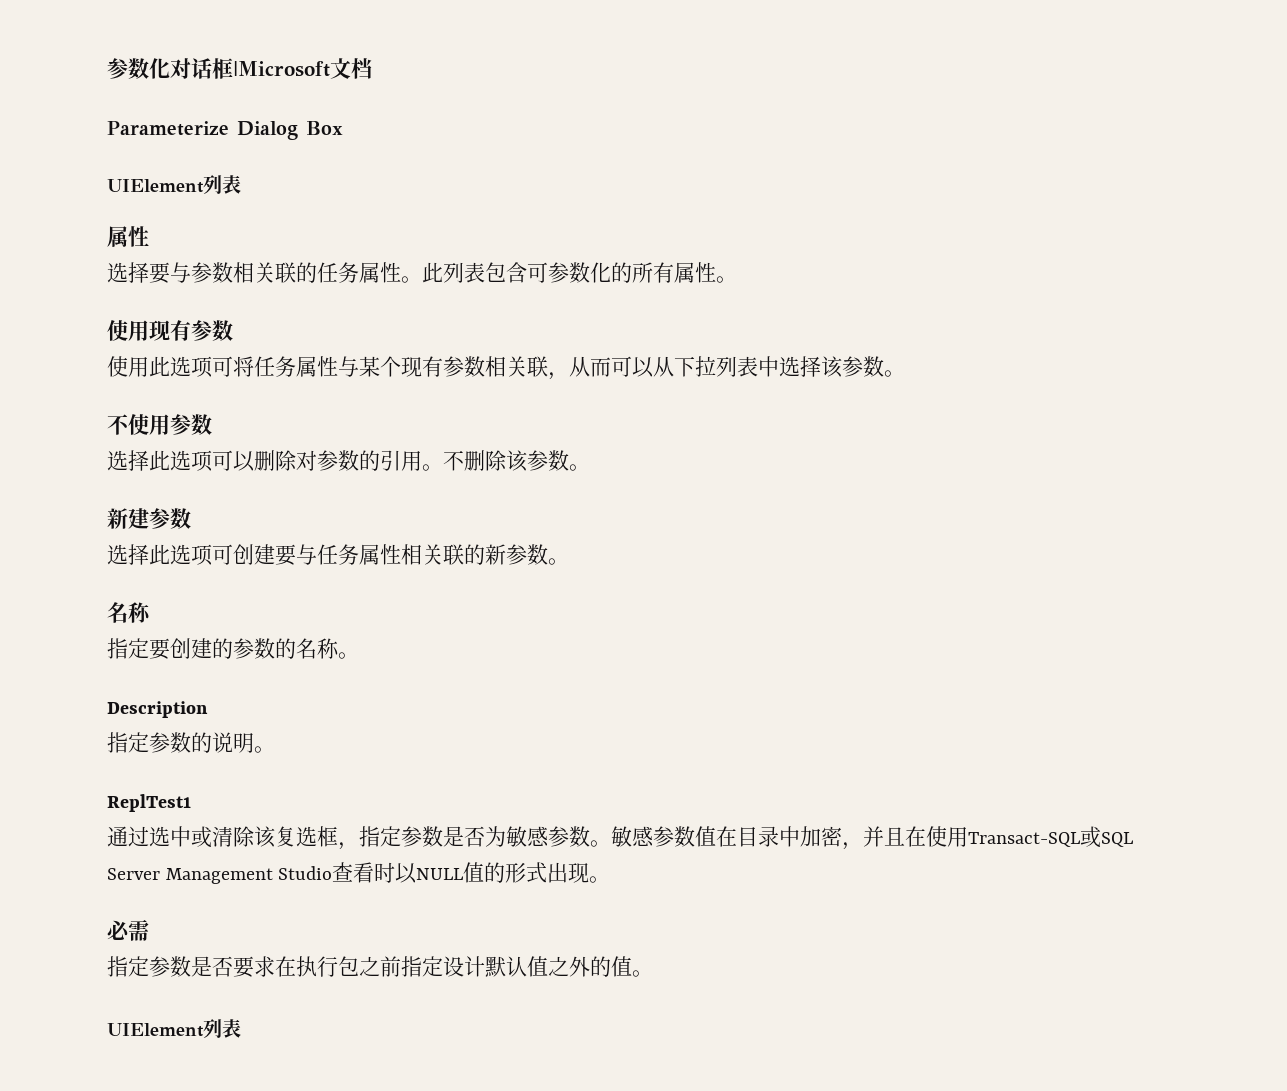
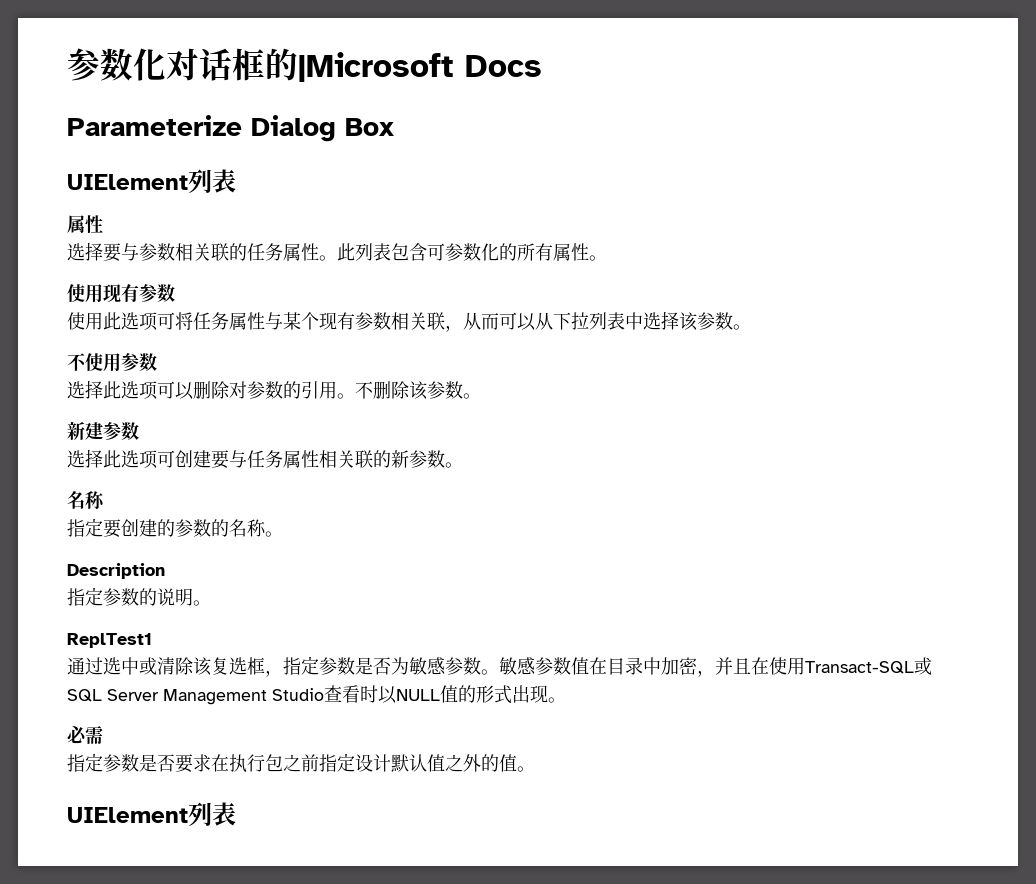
- 参数化对话框|Microsoft文档
+ 参数化对话框的|Microsoft Docs

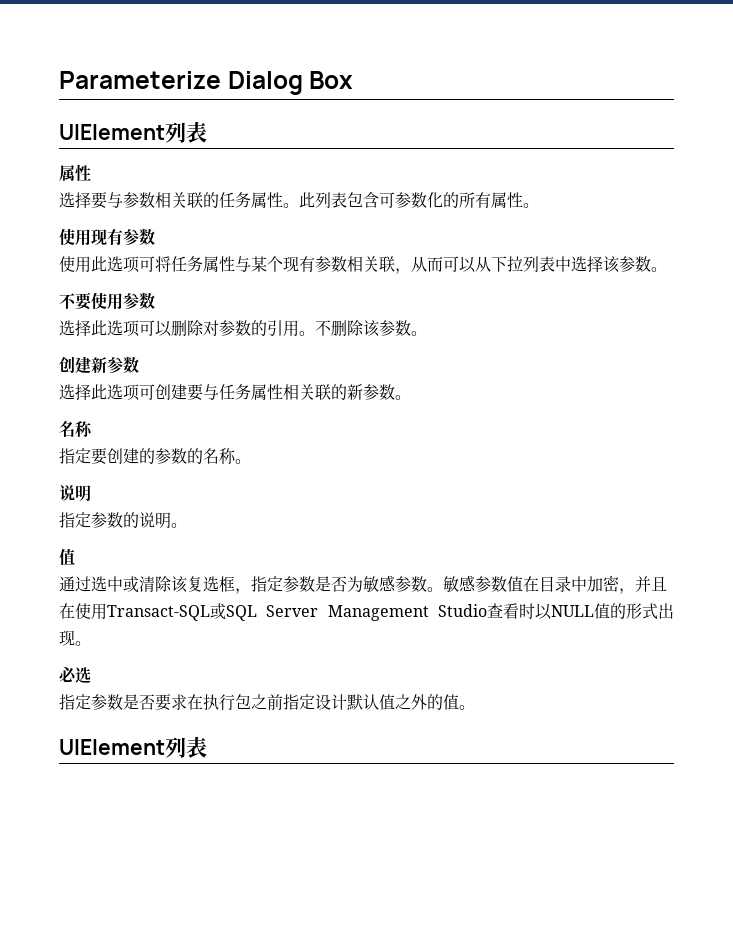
- 参数化对话框的|Microsoft Docs
- 不使用参数
+ 不要使用参数
- 新建参数
+ 创建新参数
  指定要创建的参数的名称。
- Description
+ 说明
  指定参数的说明。
- ReplTest1
+ 值
- 必需
+ 必选

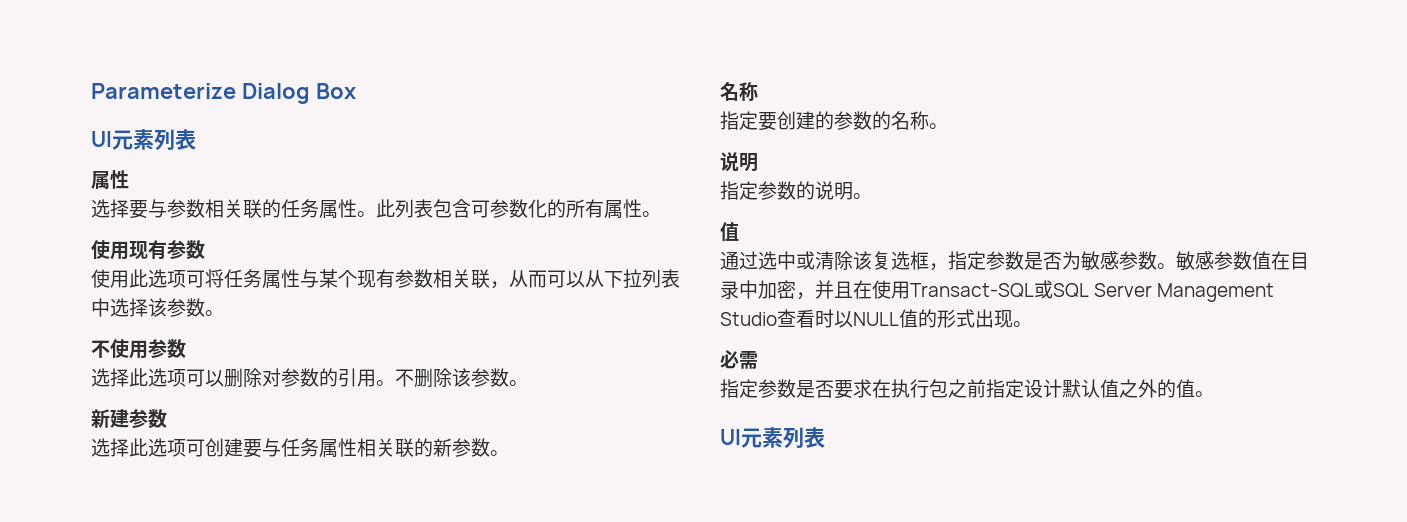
  Parameterize Dialog Box
- UIElement列表
+ UI元素列表
- 不要使用参数
+ 不使用参数
- 创建新参数
+ 新建参数
- 必选
+ 必需
  指定参数是否要求在执行包之前指定设计默认值之外的值。
- UIElement列表
+ UI元素列表

